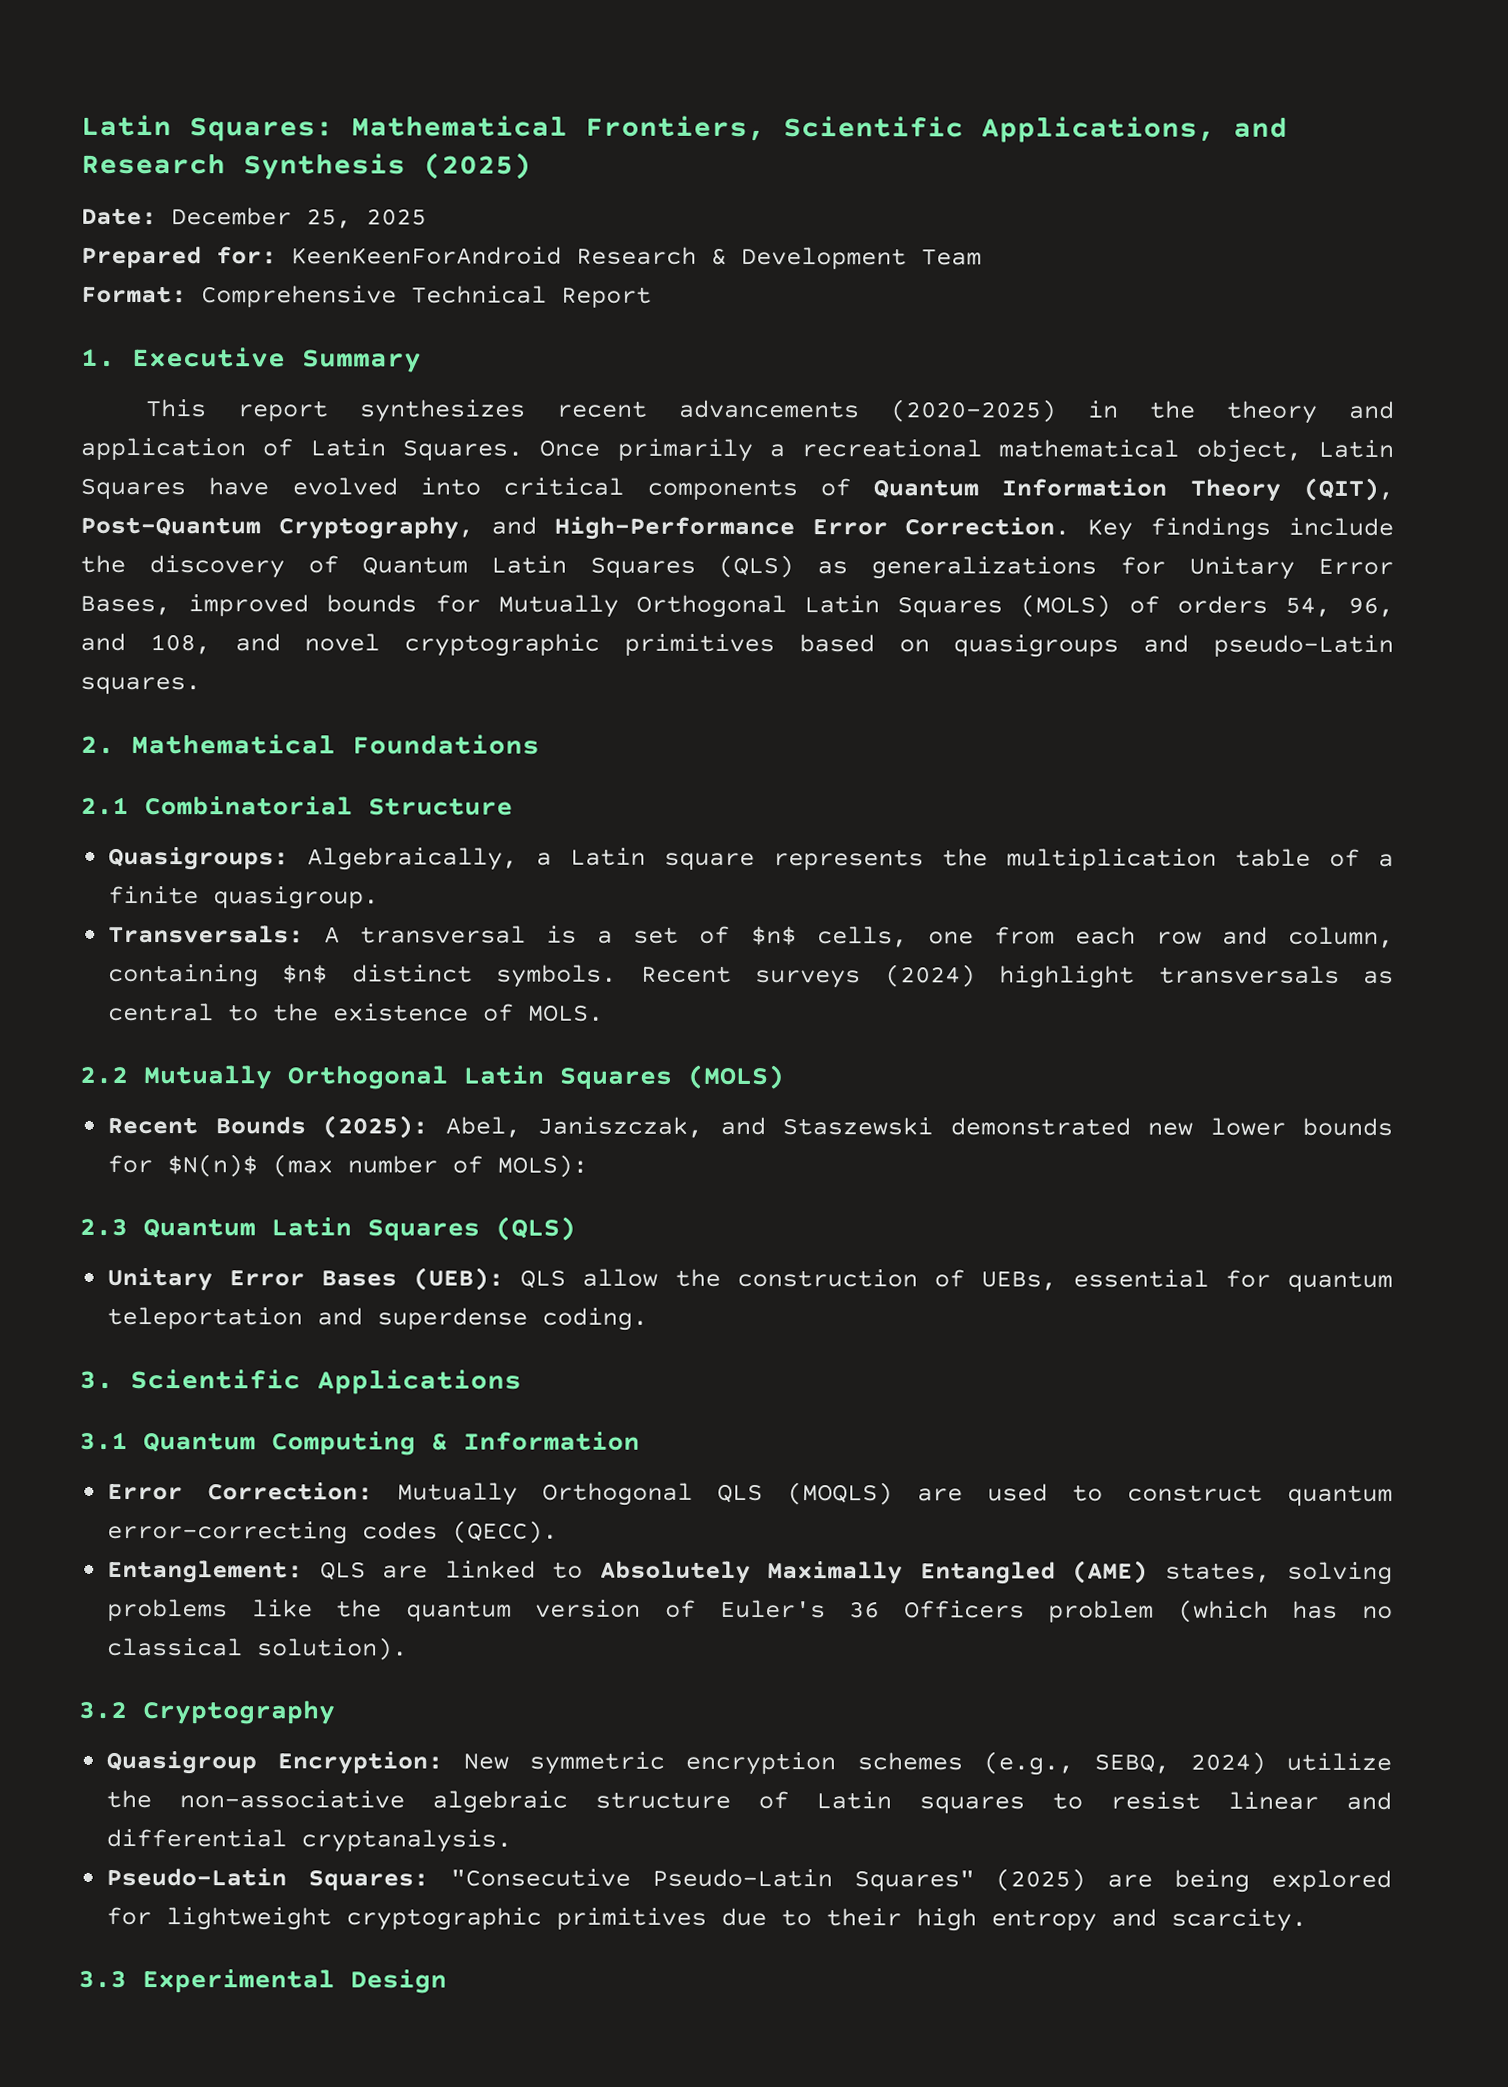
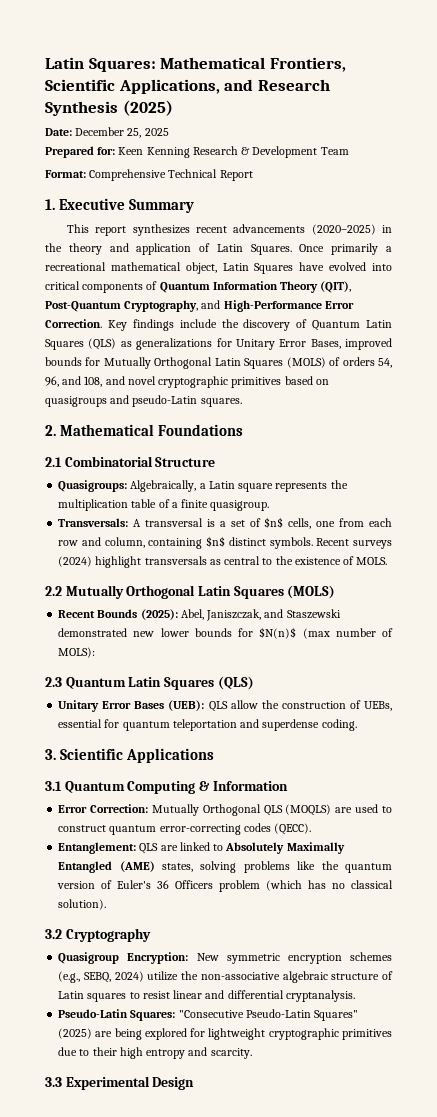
- Prepared for: KeenKeenForAndroid Research & Development Team
+ Prepared for: Keen Kenning Research & Development Team

